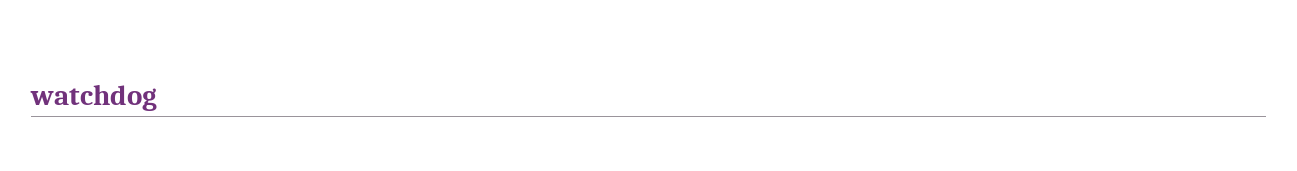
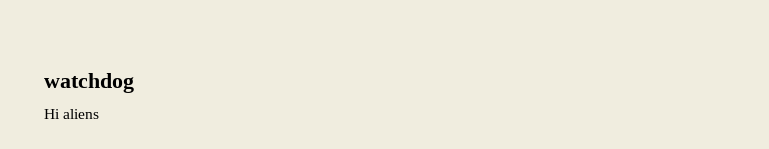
+ Hi aliens

